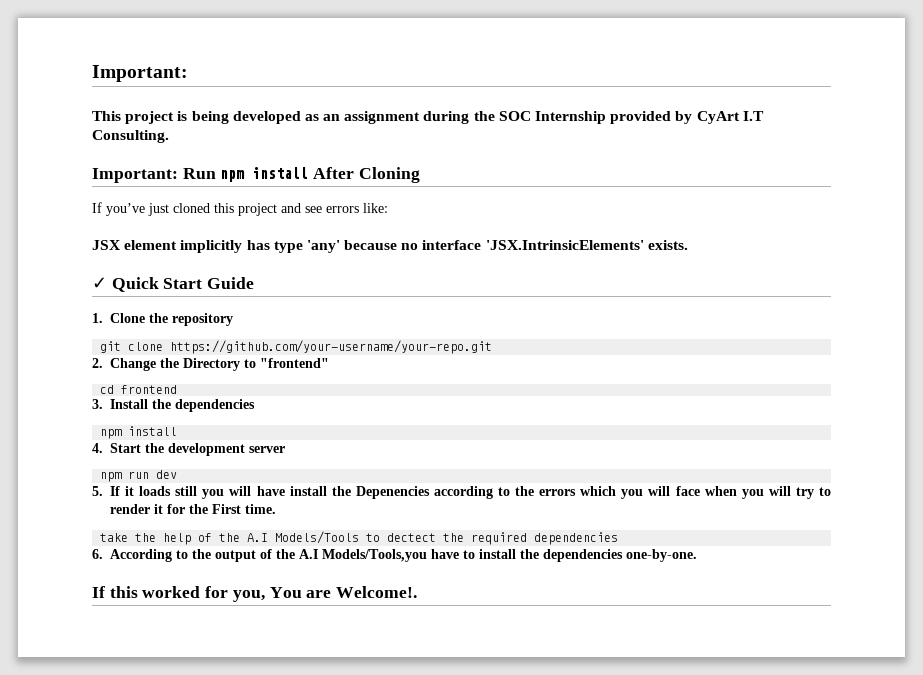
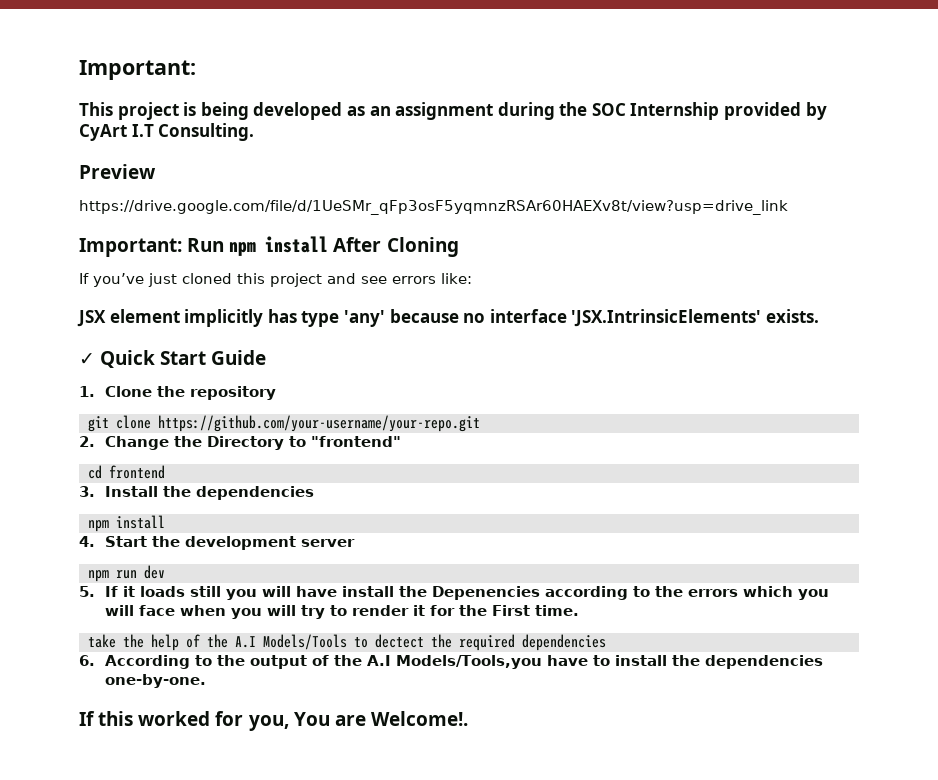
+ Preview
+ https://drive.google.com/file/d/1UeSMr_qFp3osF5yqmnzRSAr60HAEXv8t/view?usp=drive_link

